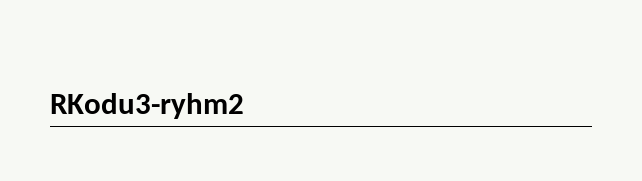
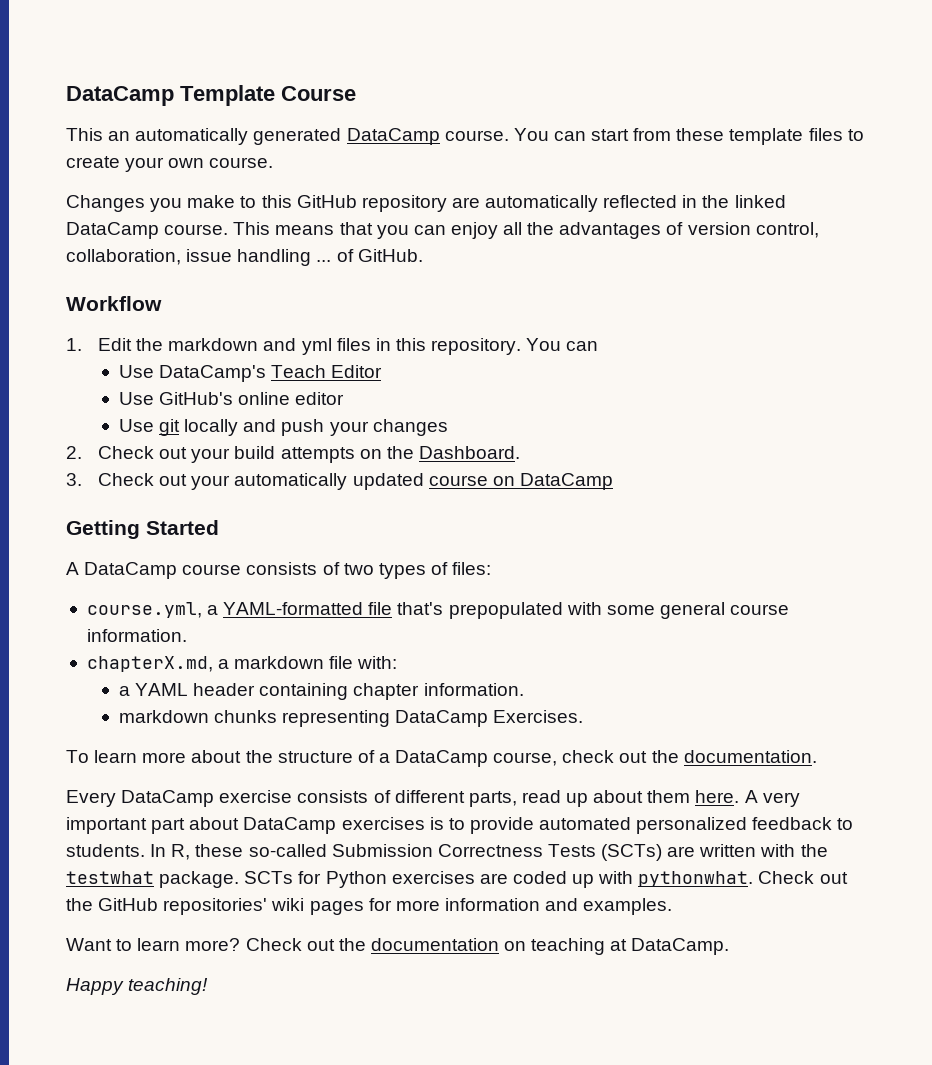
- RKodu3-ryhm2
+ DataCamp Template Course
+ This an automatically generated DataCamp course. You can start from these template files to create your own course.
+ Changes you make to this GitHub repository are automatically reflected in the linked DataCamp course. This means that you can enjoy all the advantages of version control, collaboration, issue handling ... of GitHub.
+ Workflow
+ 1. Edit the markdown and yml files in this repository. You can
+ Use DataCamp's Teach Editor
+ Use GitHub's online editor
+ Use git locally and push your changes
+ 2. Check out your build attempts on the Dashboard.
+ 3. Check out your automatically updated course on DataCamp
+ Getting Started
+ A DataCamp course consists of two types of files:
+ course.yml, a YAML-formatted file that's prepopulated with some general course information.
+ chapterX.md, a markdown file with:
+ a YAML header containing chapter information.
+ markdown chunks representing DataCamp Exercises.
+ To learn more about the structure of a DataCamp course, check out the documentation.
+ Every DataCamp exercise consists of different parts, read up about them here. A very important part about DataCamp exercises is to provide automated personalized feedback to students. In R, these so-called Submission Correctness Tests (SCTs) are written with the testwhat package. SCTs for Python exercises are coded up with pythonwhat. Check out the GitHub repositories' wiki pages for more information and examples.
+ Want to learn more? Check out the documentation on teaching at DataCamp.
+ Happy teaching!

